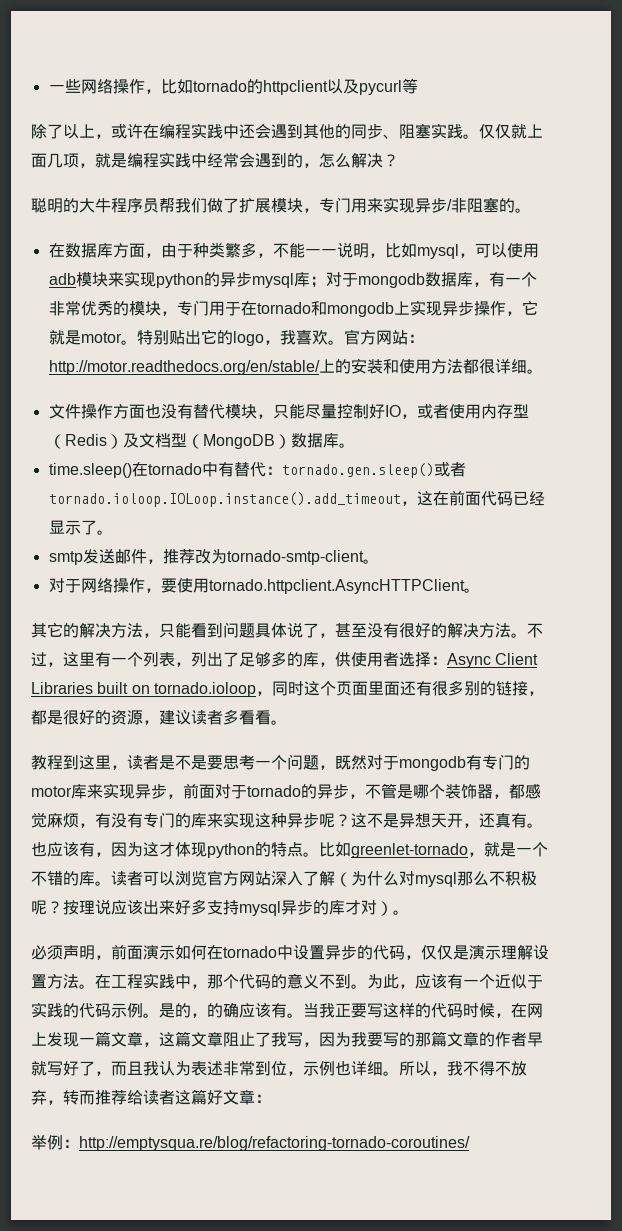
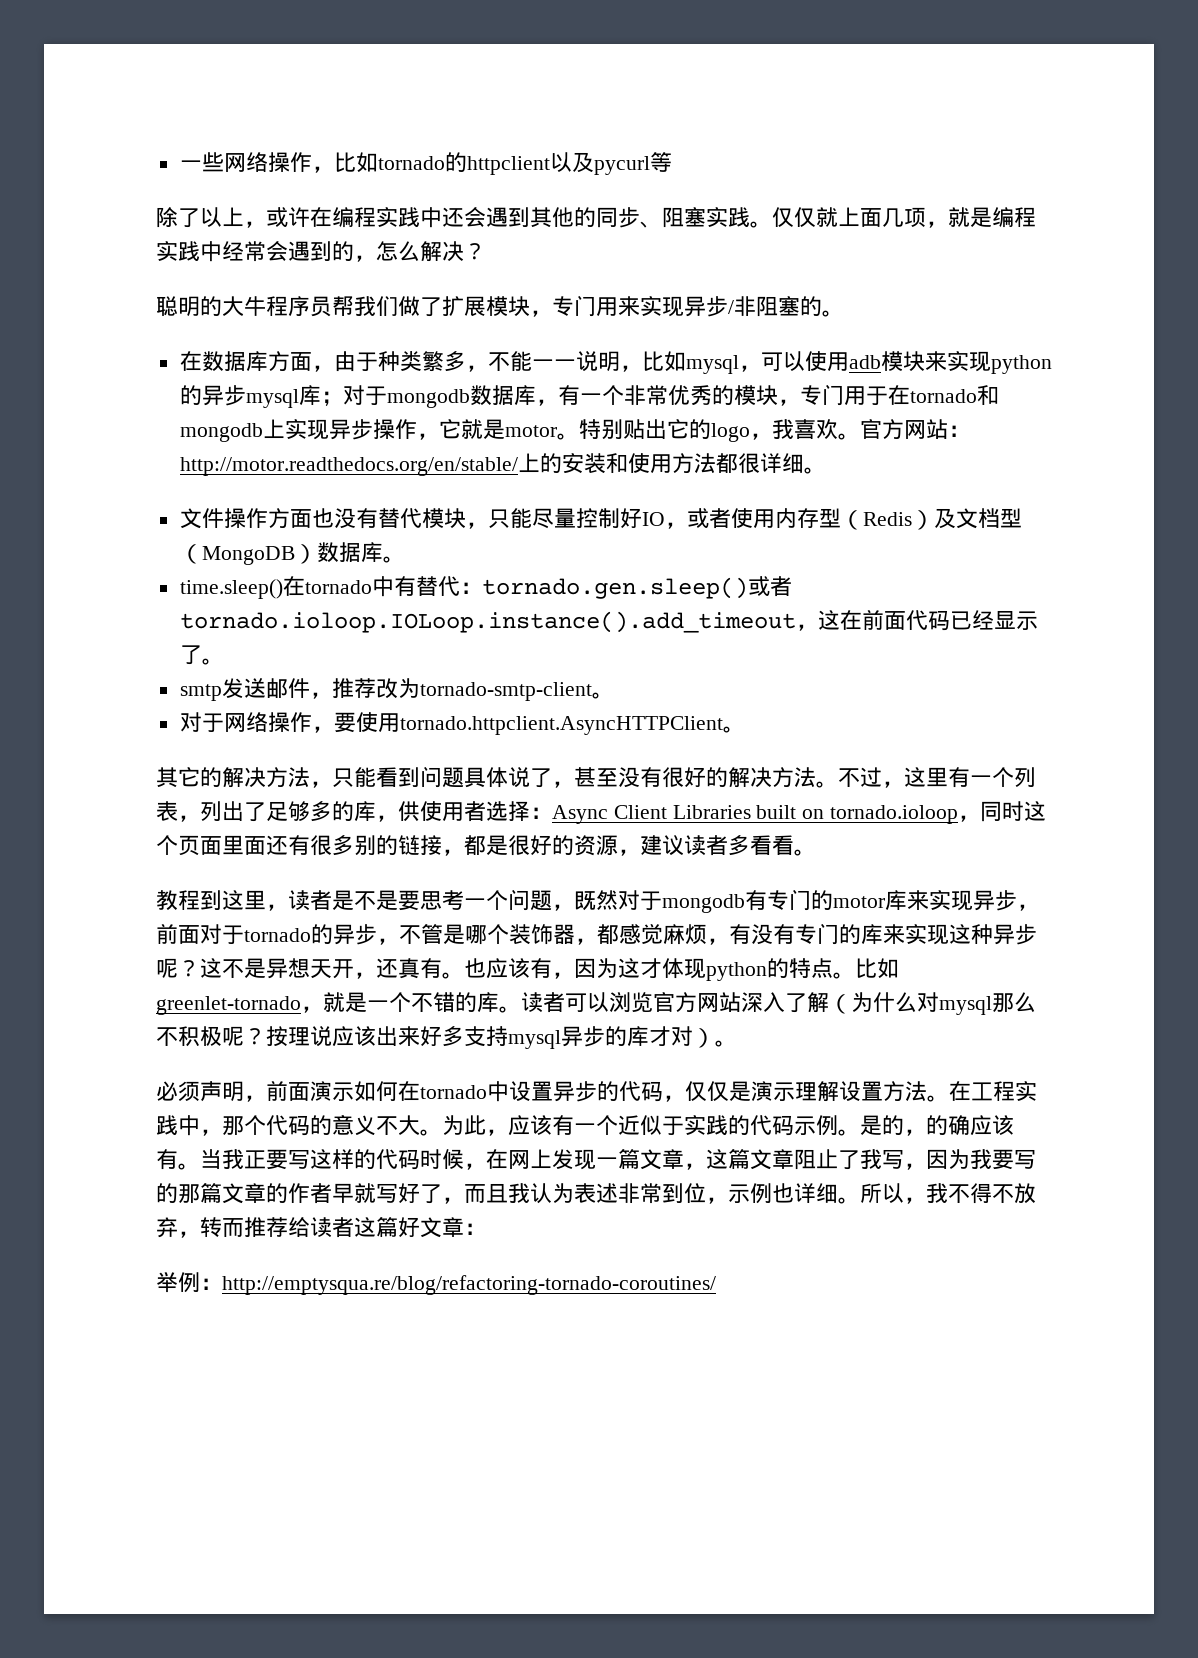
- 在工程实践中，那个代码的意义不到。
+ 在工程实践中，那个代码的意义不大。

